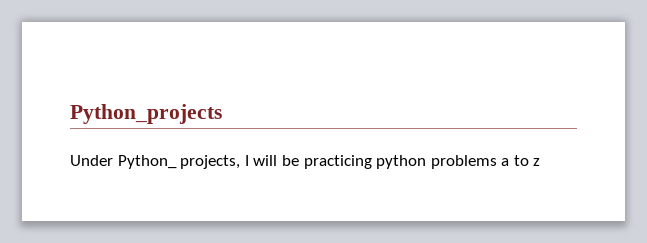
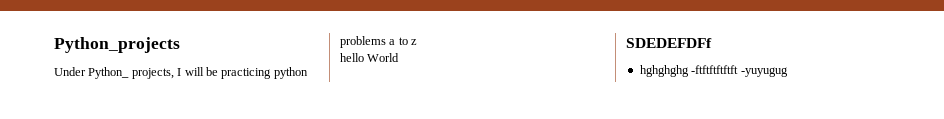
+ hello World
+ SDEDEFDFf
+ hghghghg -ftftftftftft -yuyugug

